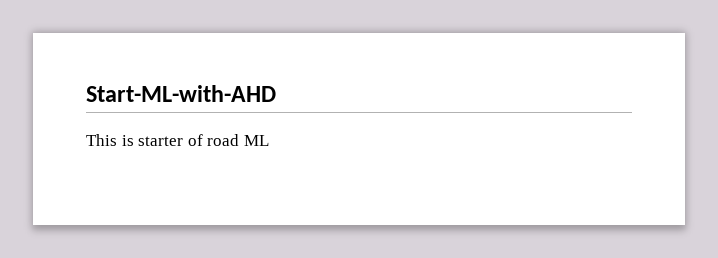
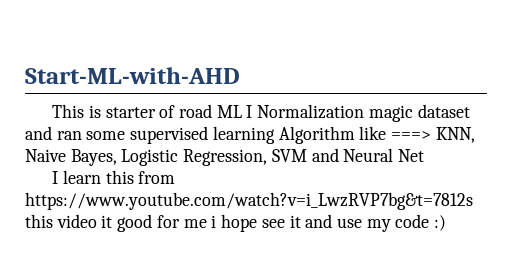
- This is starter of road ML
+ This is starter of road ML I Normalization magic dataset and ran some supervised learning Algorithm like ===> KNN, Naive Bayes, Logistic Regression, SVM and Neural Net
+ I learn this from https://www.youtube.com/watch?v=i_LwzRVP7bg&t=7812s this video it good for me i hope see it and use my code :)

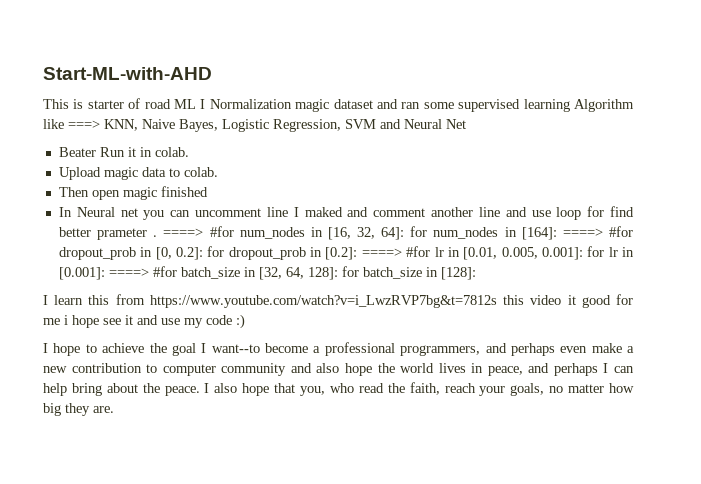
+ Beater Run it in colab.
+ Upload magic data to colab.
+ Then open magic finished
+ In Neural net you can uncomment line I maked and comment another line and use loop for find better prameter . ====> #for num_nodes in [16, 32, 64]: for num_nodes in [164]: ====> #for dropout_prob in [0, 0.2]: for dropout_prob in [0.2]: ====> #for lr in [0.01, 0.005, 0.001]: for lr in [0.001]: ====> #for batch_size in [32, 64, 128]: for batch_size in [128]:
+ I hope to achieve the goal I want--to become a professional programmers, and perhaps even make a new contribution to computer community and also hope the world lives in peace, and perhaps I can help bring about the peace. I also hope that you, who read the faith, reach your goals, no matter how big they are.

